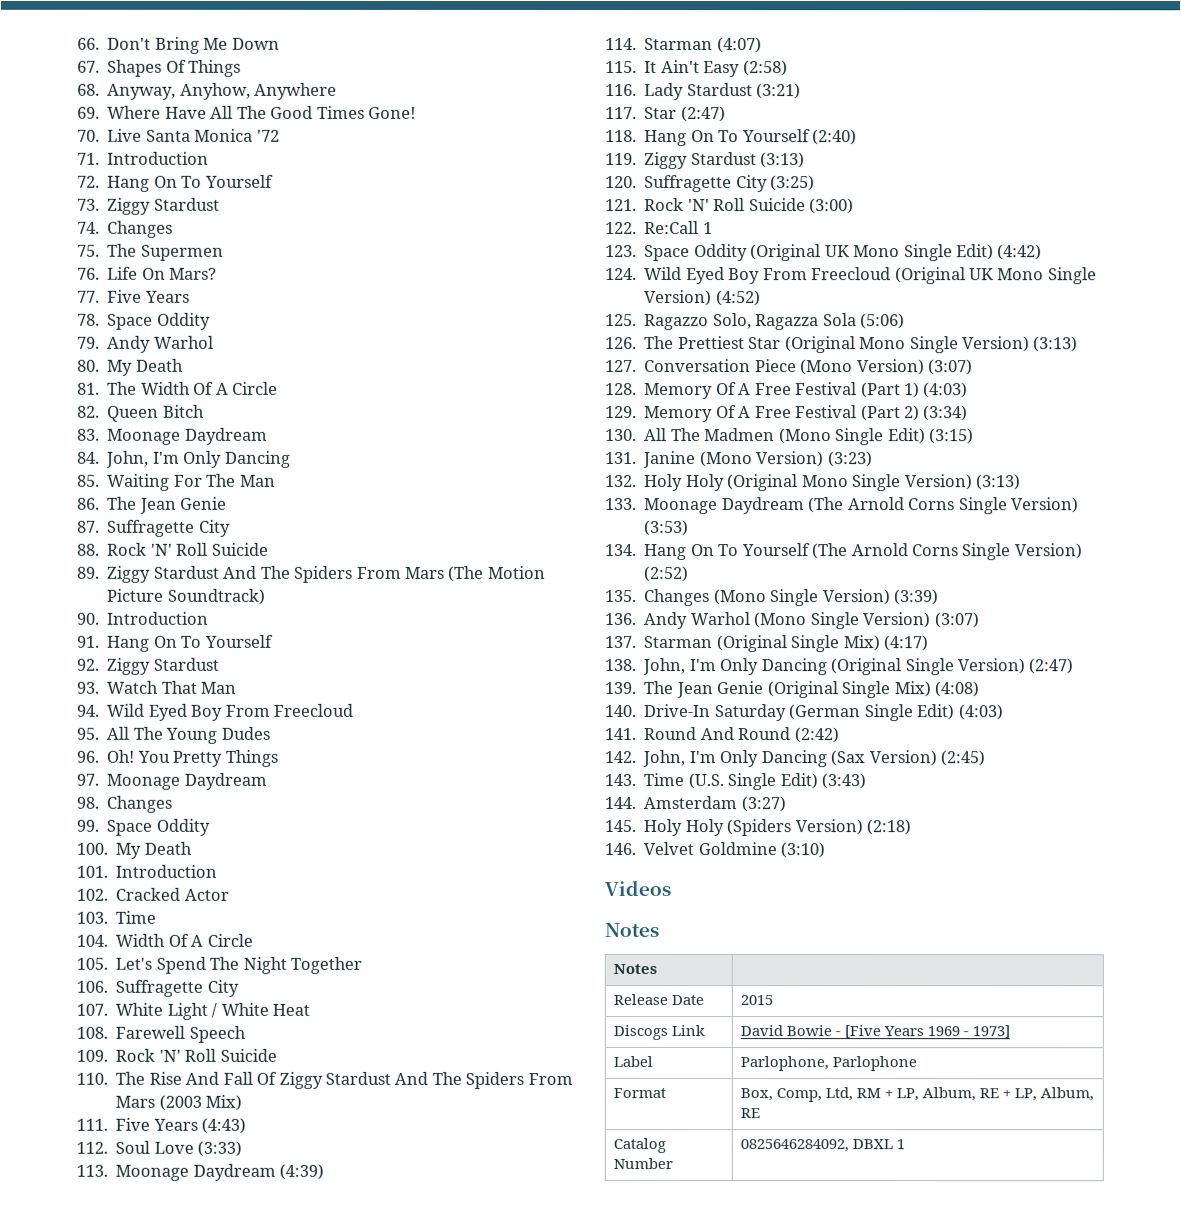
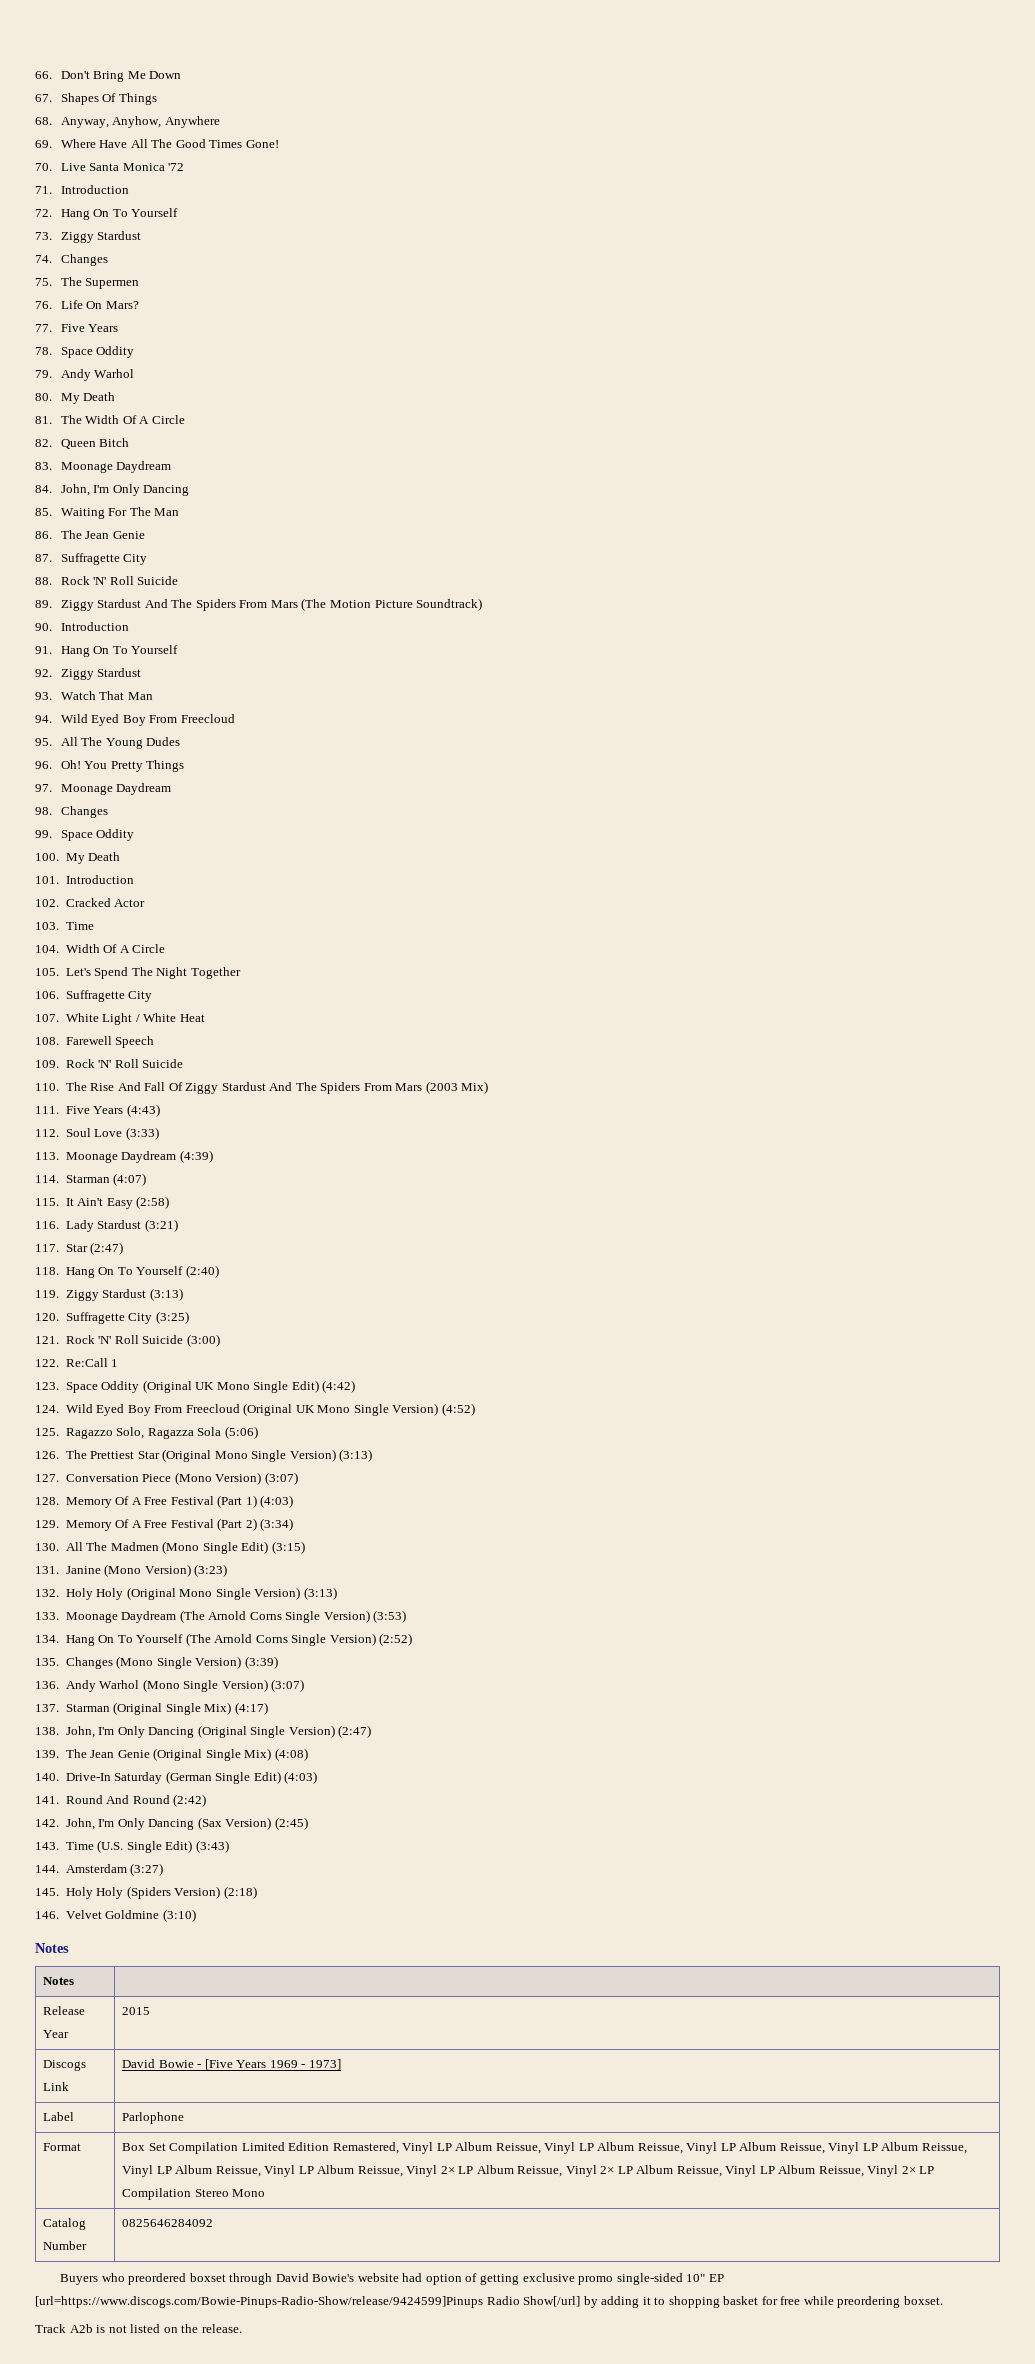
- Videos
- Release Date | 2015
+ Release Year | 2015
- Label | Parlophone, Parlophone
+ Label | Parlophone
- Box, Comp, Ltd, RM + LP, Album, RE + LP, Album, RE
- Catalog Number | 0825646284092, DBXL 1
+ Box Set Compilation Limited Edition Remastered, Vinyl LP Album Reissue, Vinyl LP Album Reissue, Vinyl LP Album Reissue, Vinyl LP Album Reissue, Vinyl LP Album Reissue, Vinyl LP Album Reissue, Vinyl 2× LP Album Reissue, Vinyl 2× LP Album Reissue, Vinyl LP Album Reissue, Vinyl 2× LP Compilation Stereo Mono
+ Catalog Number | 0825646284092
+ Buyers who preordered boxset through David Bowie's website had option of getting exclusive promo single-sided 10" EP [url=https://www.discogs.com/Bowie-Pinups-Radio-Show/release/9424599]Pinups Radio Show[/url] by adding it to shopping basket for free while preordering boxset.
+ Track A2b is not listed on the release.

